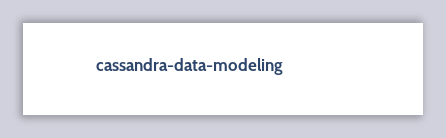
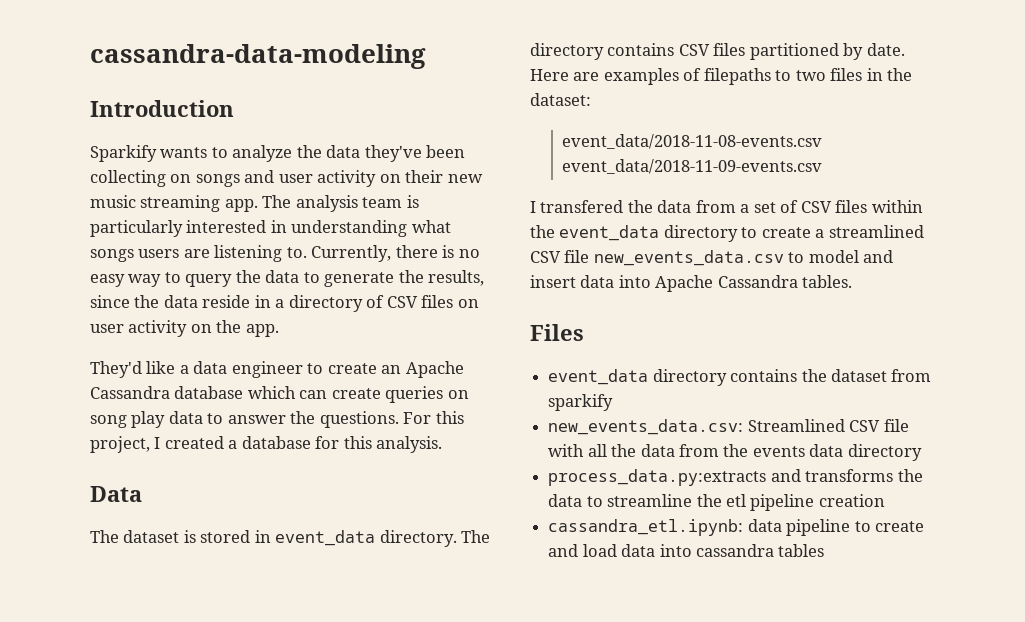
+ Introduction
+ Sparkify wants to analyze the data they've been collecting on songs and user activity on their new music streaming app. The analysis team is particularly interested in understanding what songs users are listening to. Currently, there is no easy way to query the data to generate the results, since the data reside in a directory of CSV files on user activity on the app.
+ They'd like a data engineer to create an Apache Cassandra database which can create queries on song play data to answer the questions. For this project, I created a database for this analysis.
+ Data
+ The dataset is stored in event_data directory. The directory contains CSV files partitioned by date. Here are examples of filepaths to two files in the dataset:
+ event_data/2018-11-08-events.csv event_data/2018-11-09-events.csv
+ I transfered the data from a set of CSV files within the event_data directory to create a streamlined CSV file new_events_data.csv to model and insert data into Apache Cassandra tables.
+ Files
+ event_data directory contains the dataset from sparkify
+ new_events_data.csv: Streamlined CSV file with all the data from the events data directory
+ process_data.py:extracts and transforms the data to streamline the etl pipeline creation
+ cassandra_etl.ipynb: data pipeline to create and load data into cassandra tables

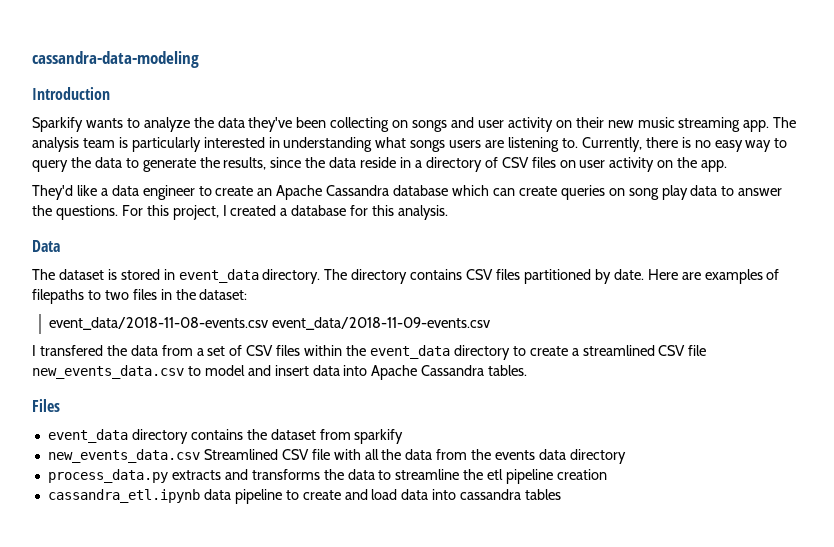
- new_events_data.csv: Streamlined CSV file with all the data from the events data directory
+ new_events_data.csv Streamlined CSV file with all the data from the events data directory
- process_data.py:extracts and transforms the data to streamline the etl pipeline creation
+ process_data.py extracts and transforms the data to streamline the etl pipeline creation
- cassandra_etl.ipynb: data pipeline to create and load data into cassandra tables
+ cassandra_etl.ipynb data pipeline to create and load data into cassandra tables

